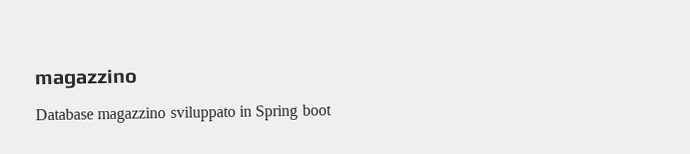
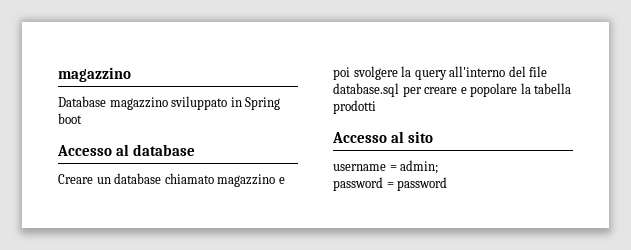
+ Accesso al database
+ Creare un database chiamato magazzino e poi svolgere la query all'interno del file database.sql per creare e popolare la tabella prodotti
+ Accesso al sito
+ username = admin;
+ password = password

